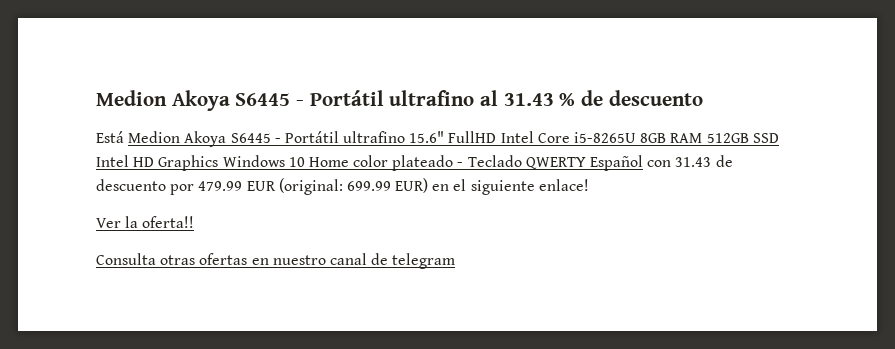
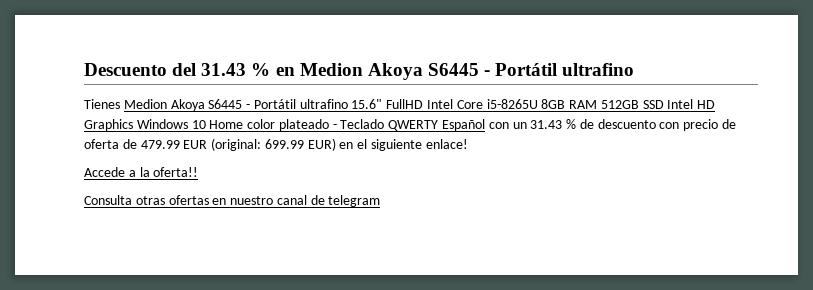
- Medion Akoya S6445 - Portátil ultrafino al 31.43 % de descuento
- Está Medion Akoya S6445 - Portátil ultrafino 15.6" FullHD Intel Core i5-8265U 8GB RAM 512GB SSD Intel HD Graphics Windows 10 Home color plateado - Teclado QWERTY Español con 31.43 de descuento por 479.99 EUR (original: 699.99 EUR) en el siguiente enlace!
+ Descuento del 31.43 % en Medion Akoya S6445 - Portátil ultrafino
+ Tienes Medion Akoya S6445 - Portátil ultrafino 15.6" FullHD Intel Core i5-8265U 8GB RAM 512GB SSD Intel HD Graphics Windows 10 Home color plateado - Teclado QWERTY Español con un 31.43 % de descuento con precio de oferta de 479.99 EUR (original: 699.99 EUR) en el siguiente enlace!
- Ver la oferta!!
+ Accede a la oferta!!

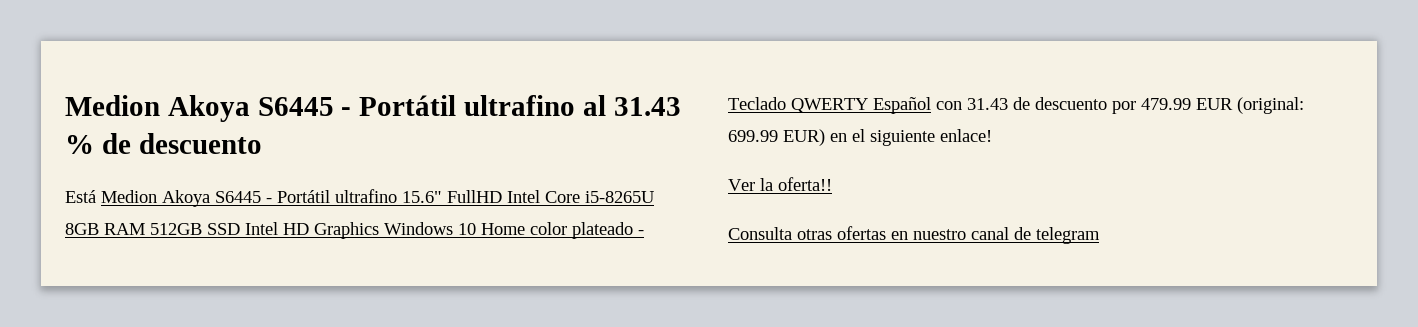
- Descuento del 31.43 % en Medion Akoya S6445 - Portátil ultrafino
- Tienes Medion Akoya S6445 - Portátil ultrafino 15.6" FullHD Intel Core i5-8265U 8GB RAM 512GB SSD Intel HD Graphics Windows 10 Home color plateado - Teclado QWERTY Español con un 31.43 % de descuento con precio de oferta de 479.99 EUR (original: 699.99 EUR) en el siguiente enlace!
+ Medion Akoya S6445 - Portátil ultrafino al 31.43 % de descuento
+ Está Medion Akoya S6445 - Portátil ultrafino 15.6" FullHD Intel Core i5-8265U 8GB RAM 512GB SSD Intel HD Graphics Windows 10 Home color plateado - Teclado QWERTY Español con 31.43 de descuento por 479.99 EUR (original: 699.99 EUR) en el siguiente enlace!
- Accede a la oferta!!
+ Ver la oferta!!

